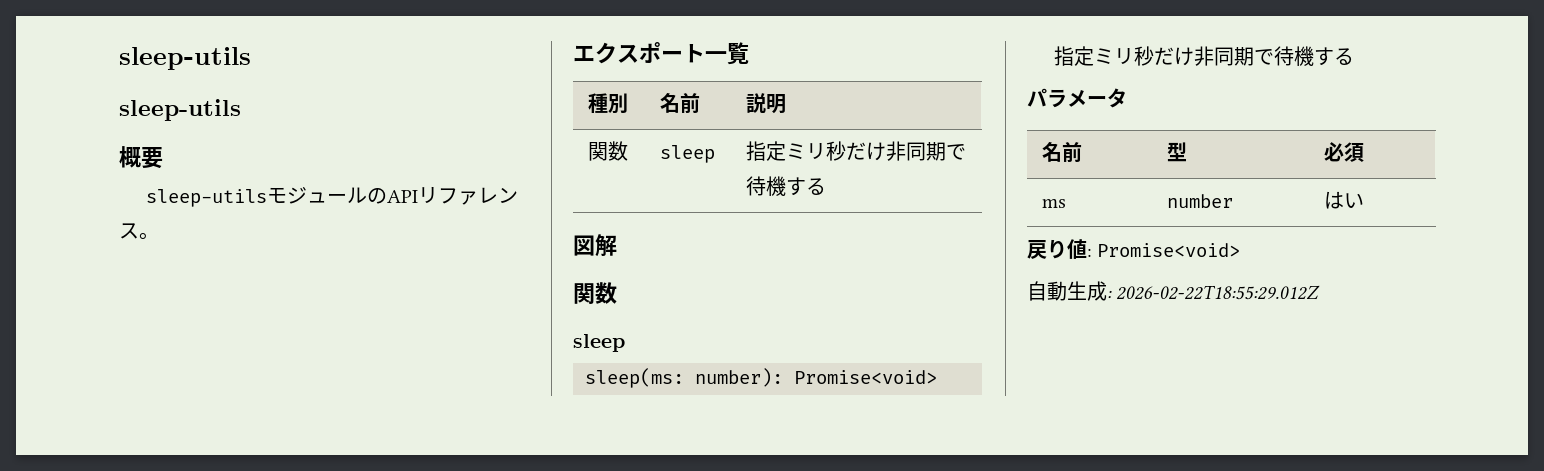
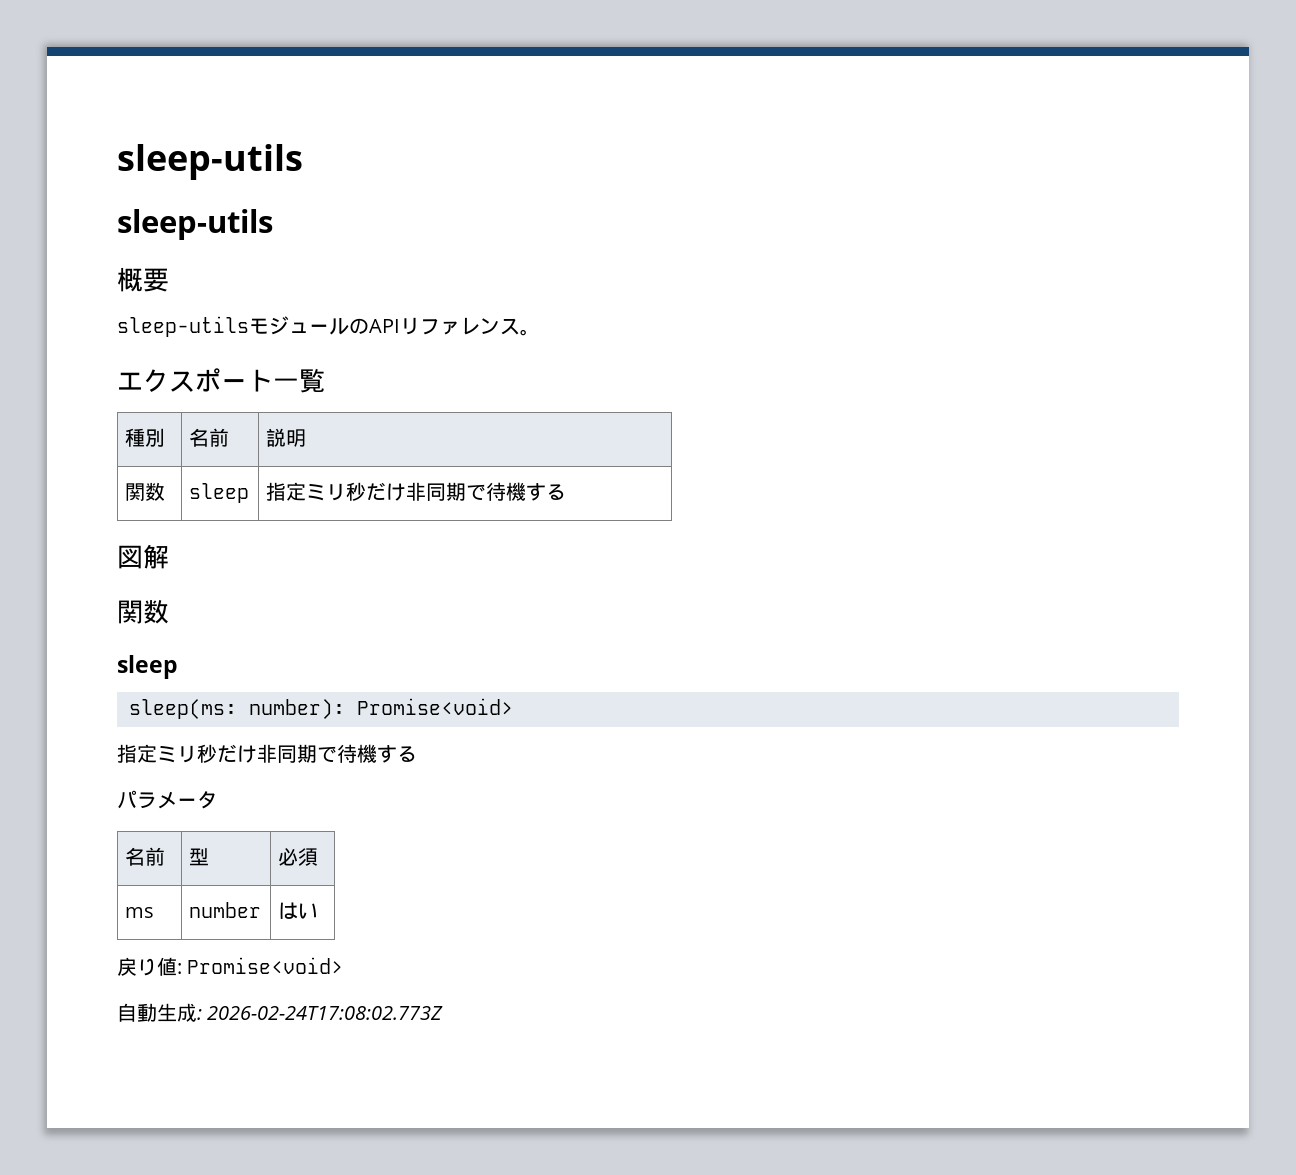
- 自動生成: 2026-02-22T18:55:29.012Z
+ 自動生成: 2026-02-24T17:08:02.773Z

